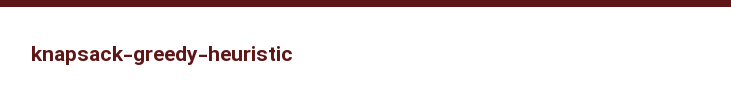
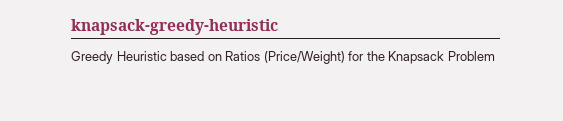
+ Greedy Heuristic based on Ratios (Price/Weight) for the Knapsack Problem

